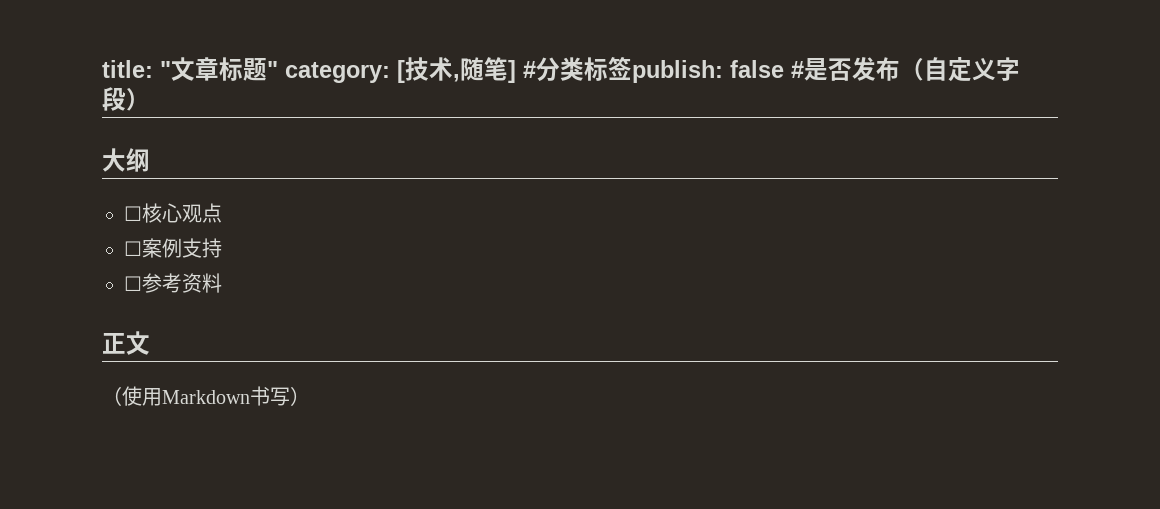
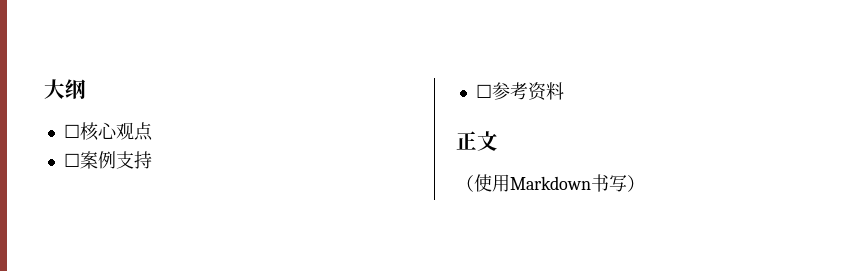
- title: "文章标题" category: [技术,随笔] #分类标签publish: false #是否发布（自定义字段）

